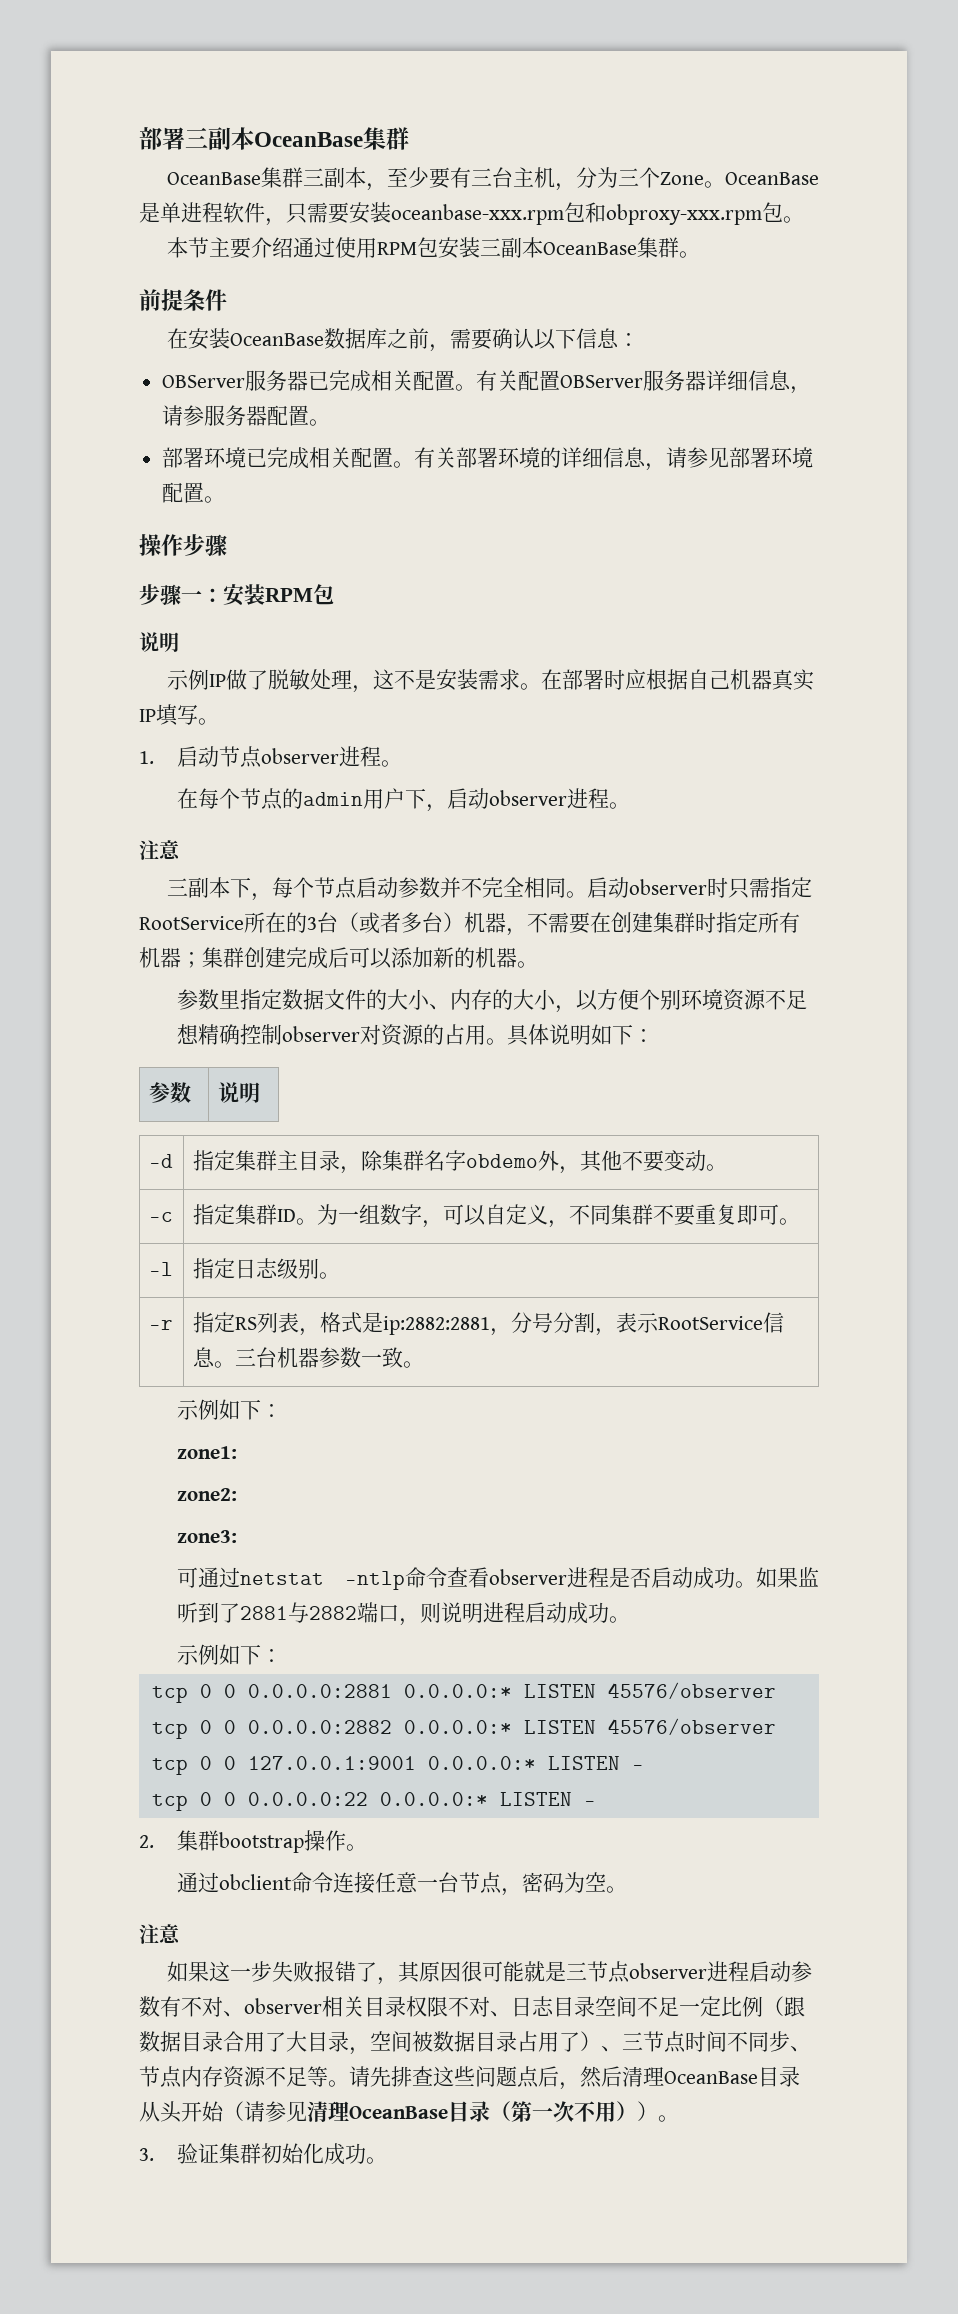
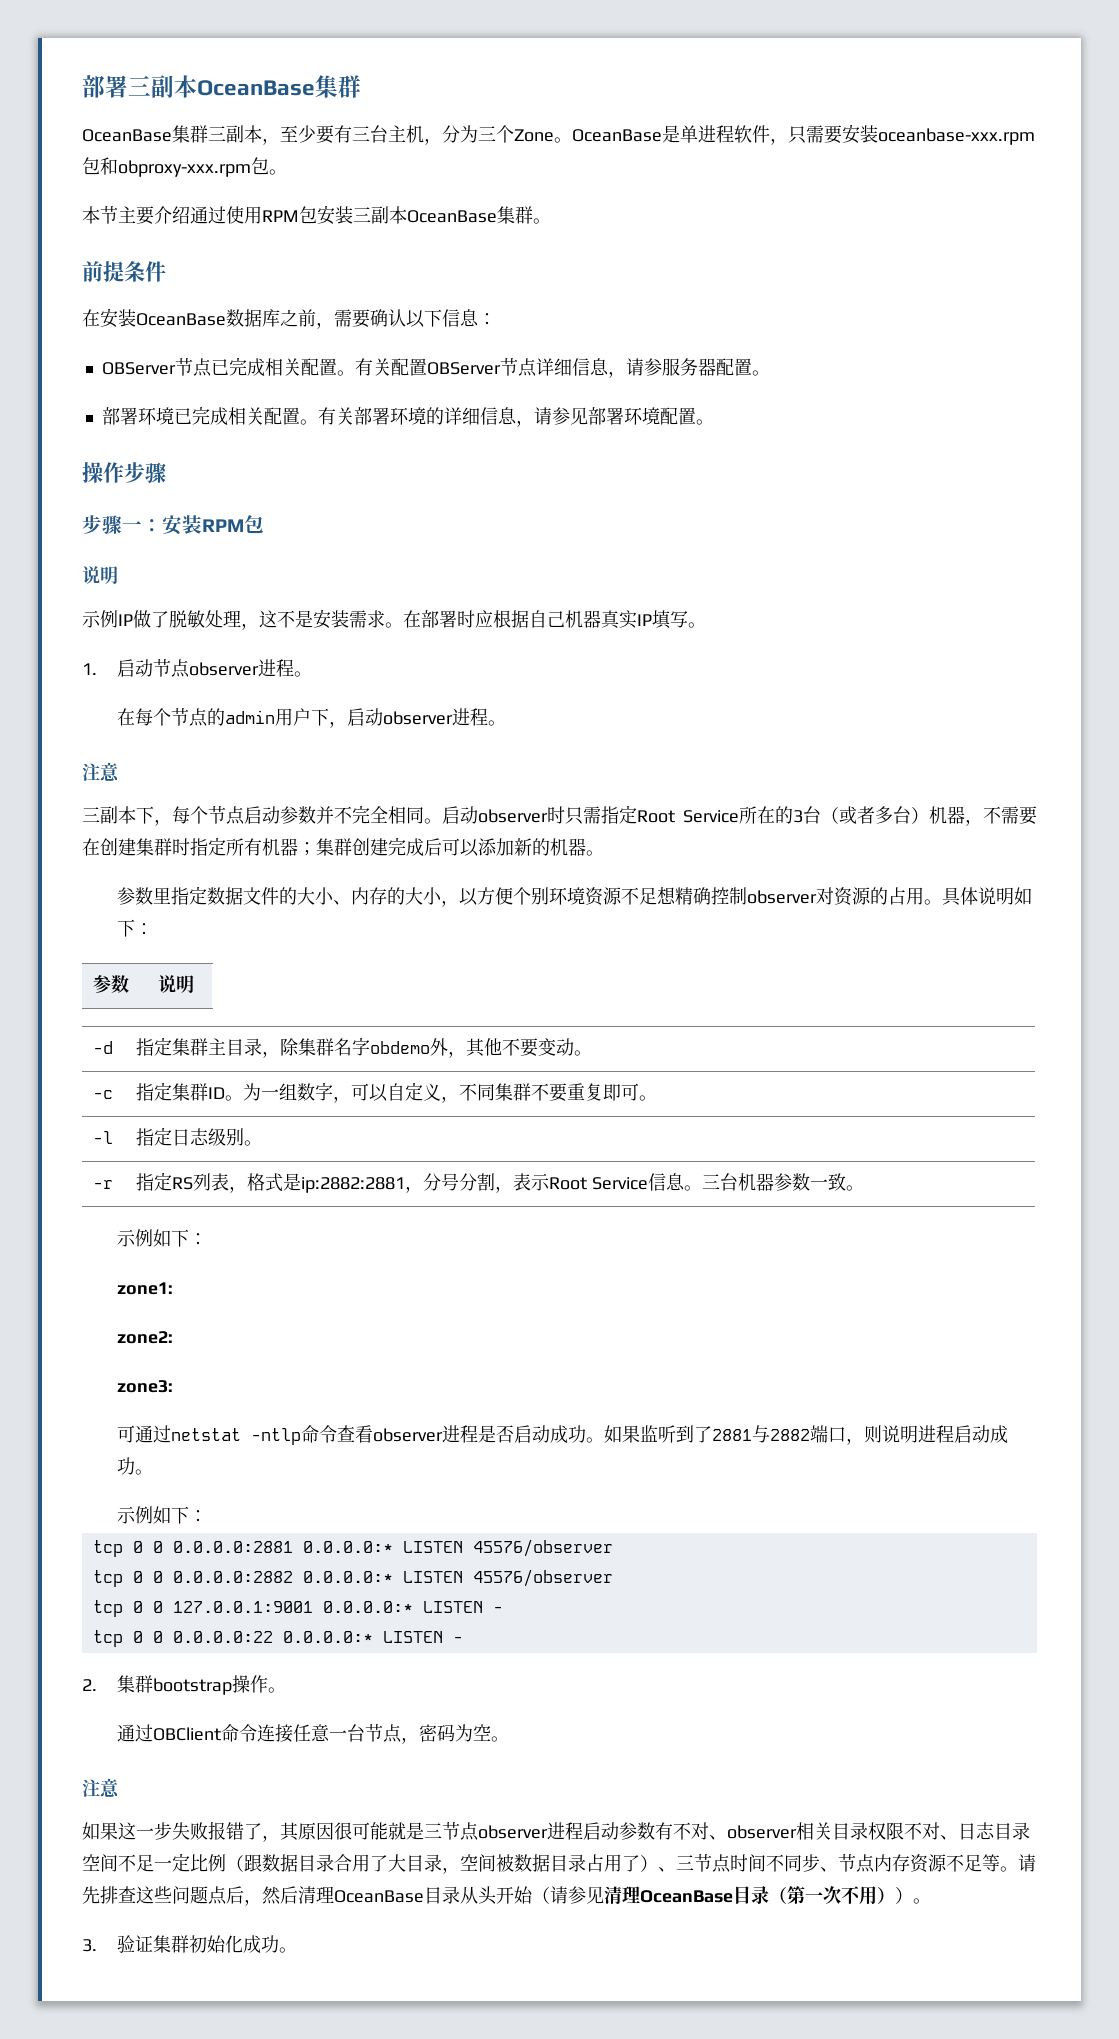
- OBServer服务器已完成相关配置。
+ OBServer节点已完成相关配置。
- 有关配置OBServer服务器详细信息，请参服务器配置。
+ 有关配置OBServer节点详细信息，请参服务器配置。
- 启动observer时只需指定RootService所在的3台（或者多台）机器，不需要在创建集群时指定所有机器；集群创建完成后可以添加新的机器。
+ 启动observer时只需指定Root Service所在的3台（或者多台）机器，不需要在创建集群时指定所有机器；集群创建完成后可以添加新的机器。
- -r | 指定RS列表，格式是ip:2882:2881，分号分割，表示RootService信息。三台机器参数一致。
+ -r | 指定RS列表，格式是ip:2882:2881，分号分割，表示Root Service信息。三台机器参数一致。
- 通过obclient命令连接任意一台节点，密码为空。
+ 通过OBClient命令连接任意一台节点，密码为空。

